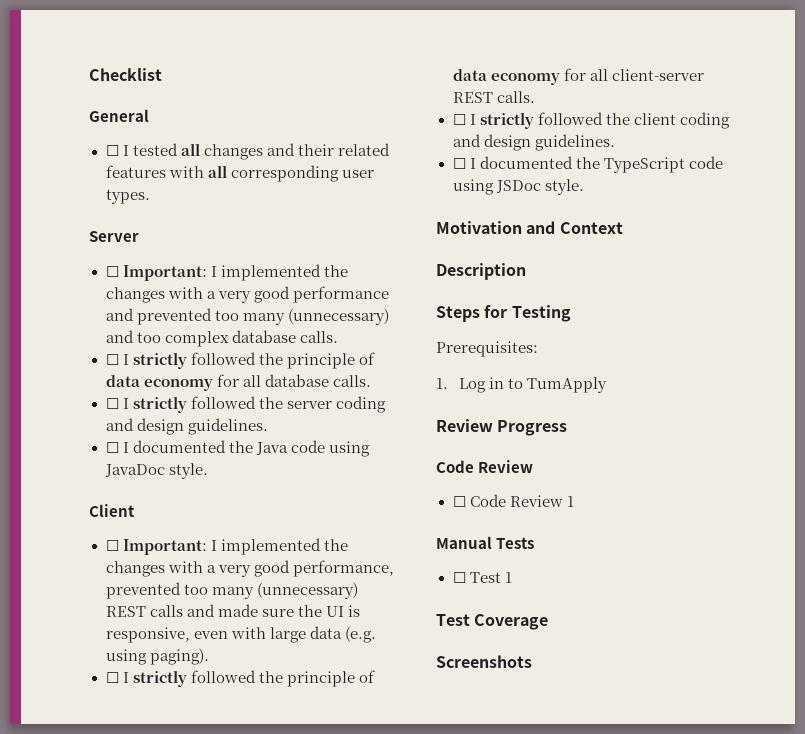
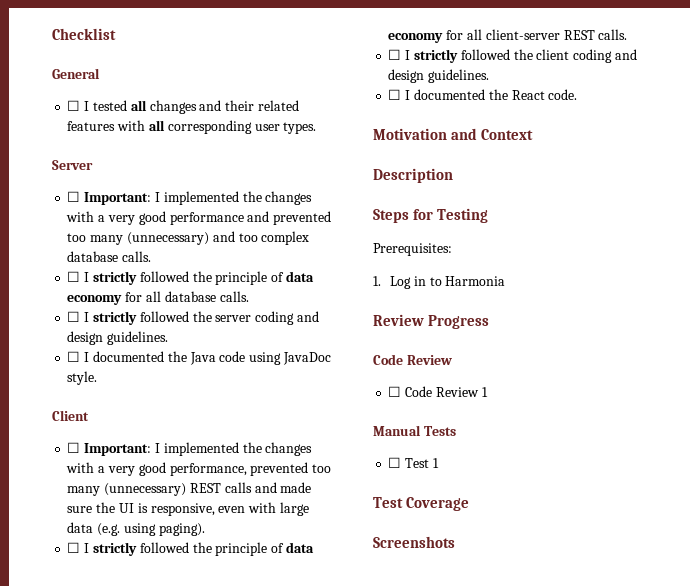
- ☐ I documented the TypeScript code using JSDoc style.
+ ☐ I documented the React code.
- 1. Log in to TumApply
+ 1. Log in to Harmonia

